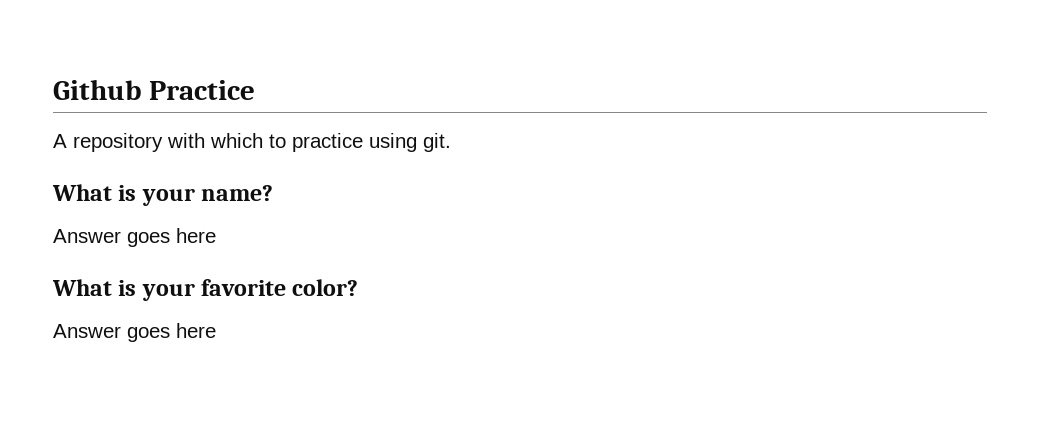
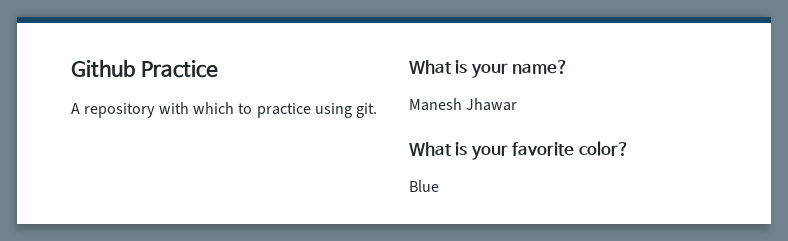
  What is your name?
- Answer goes here
+ Manesh Jhawar
  What is your favorite color?
- Answer goes here
+ Blue

